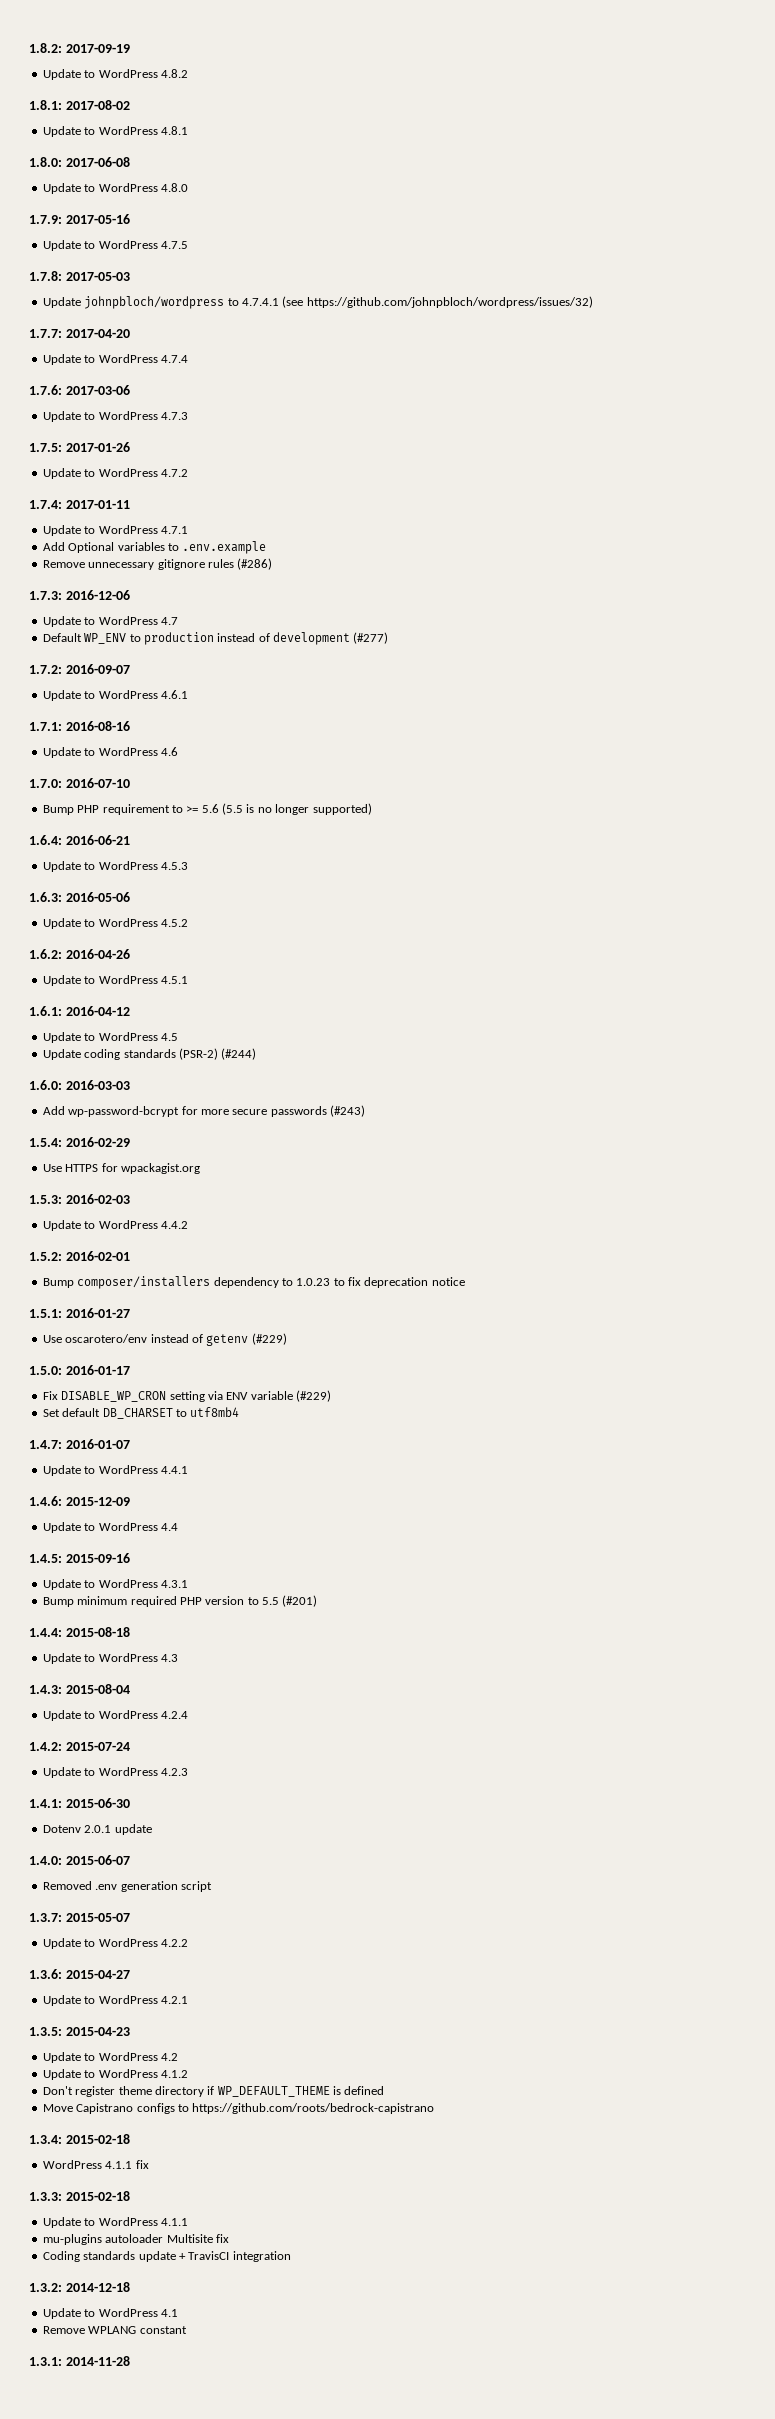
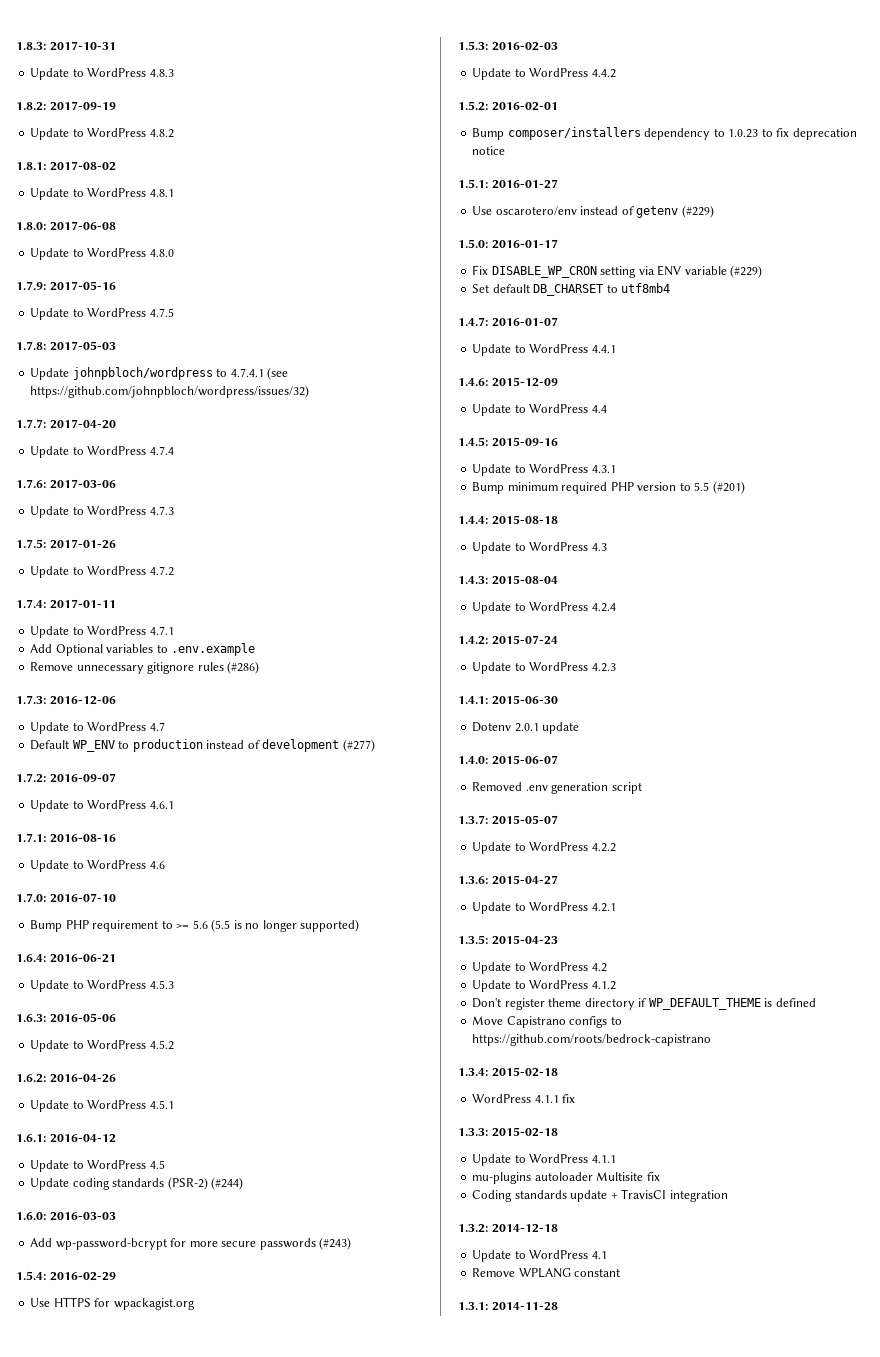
+ 1.8.3: 2017-10-31
+ Update to WordPress 4.8.3

